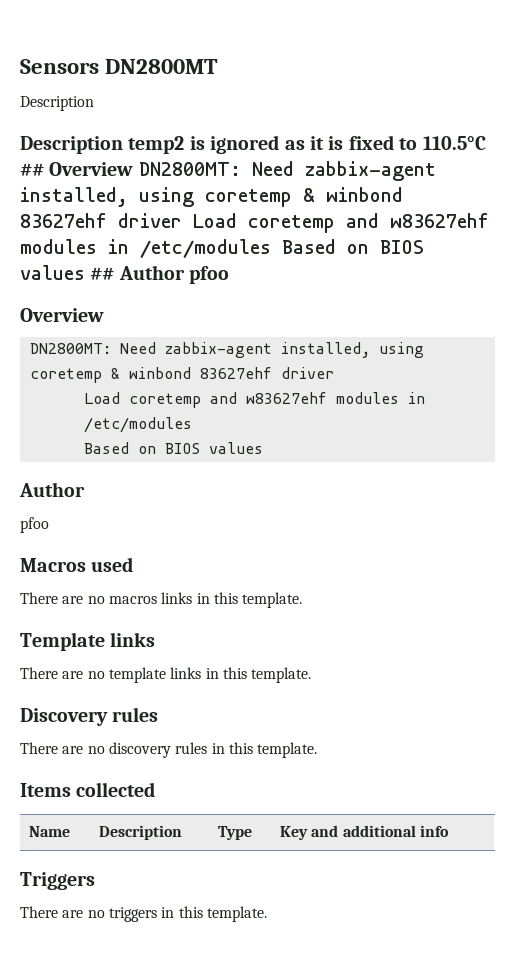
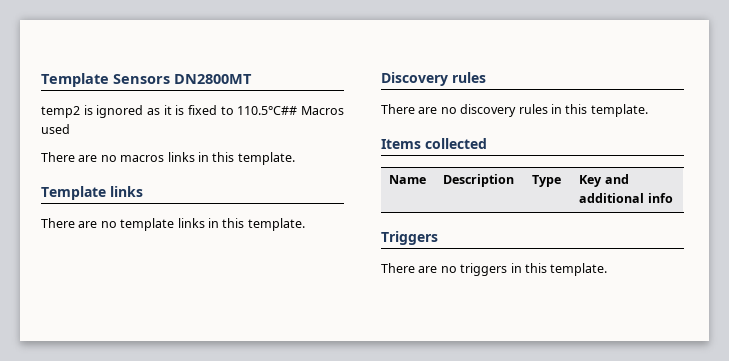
- Sensors DN2800MT
- Description
- Description temp2 is ignored as it is fixed to 110.5°C ## Overview DN2800MT: Need zabbix-agent installed, using coretemp & winbond 83627ehf driver Load coretemp and w83627ehf modules in /etc/modules Based on BIOS values ## Author pfoo
- Overview
- DN2800MT: Need zabbix-agent installed, using coretemp & winbond 83627ehf driver
- Load coretemp and w83627ehf modules in /etc/modules
- Based on BIOS values
- Author
- pfoo
- Macros used
+ Template Sensors DN2800MT
+ temp2 is ignored as it is fixed to 110.5°C## Macros used

